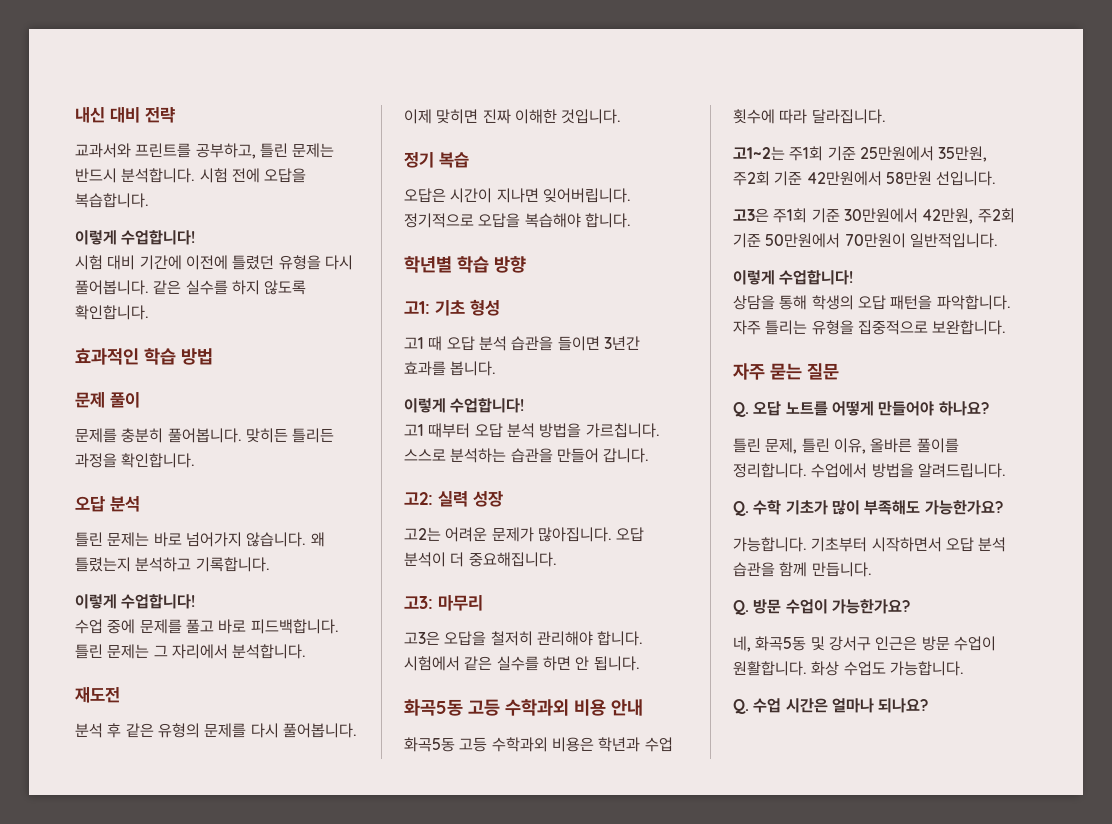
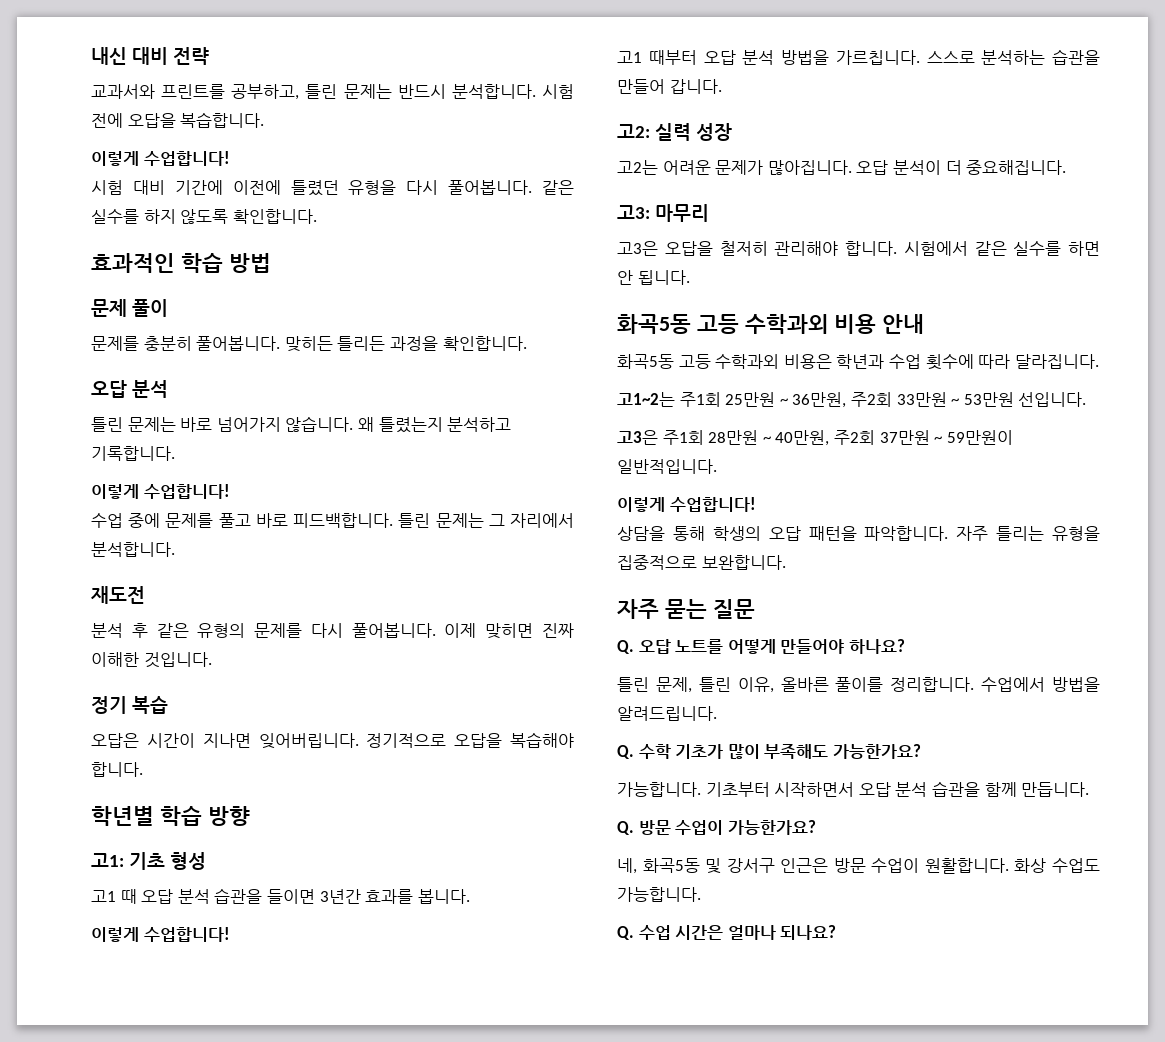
- 고1~2는 주1회 기준 25만원에서 35만원, 주2회 기준 42만원에서 58만원 선입니다.
- 고3은 주1회 기준 30만원에서 42만원, 주2회 기준 50만원에서 70만원이 일반적입니다.
+ 고1~2는 주1회 25만원 ~ 36만원, 주2회 33만원 ~ 53만원 선입니다.
+ 고3은 주1회 28만원 ~ 40만원, 주2회 37만원 ~ 59만원이 일반적입니다.

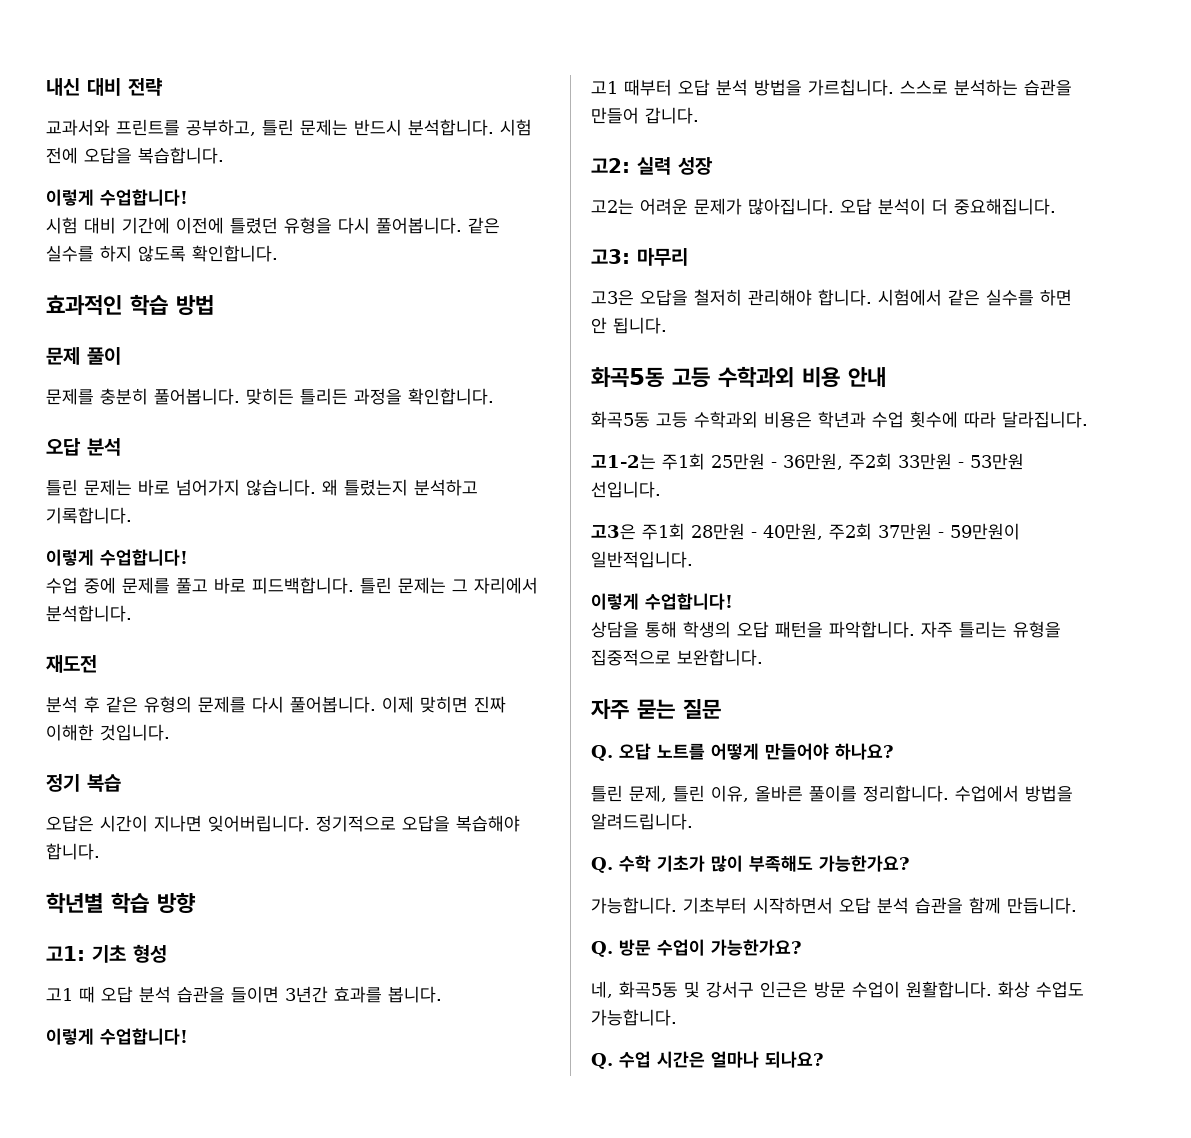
- 고1~2는 주1회 25만원 ~ 36만원, 주2회 33만원 ~ 53만원 선입니다.
+ 고1-2는 주1회 25만원 - 36만원, 주2회 33만원 - 53만원 선입니다.
- 고3은 주1회 28만원 ~ 40만원, 주2회 37만원 ~ 59만원이 일반적입니다.
+ 고3은 주1회 28만원 - 40만원, 주2회 37만원 - 59만원이 일반적입니다.

